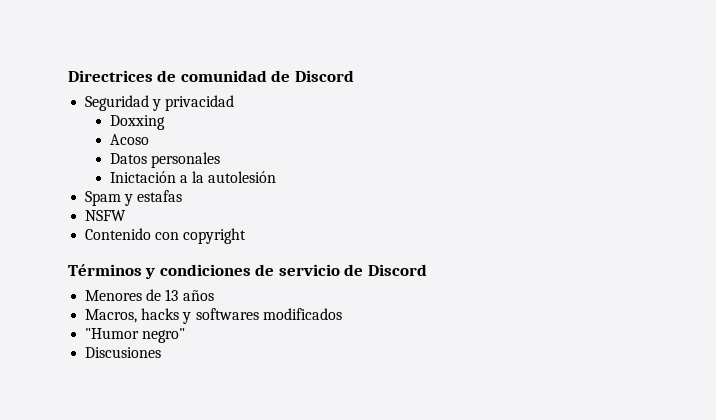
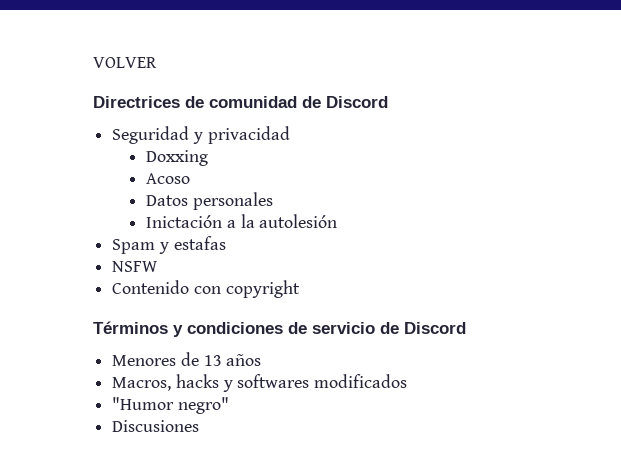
+ VOLVER

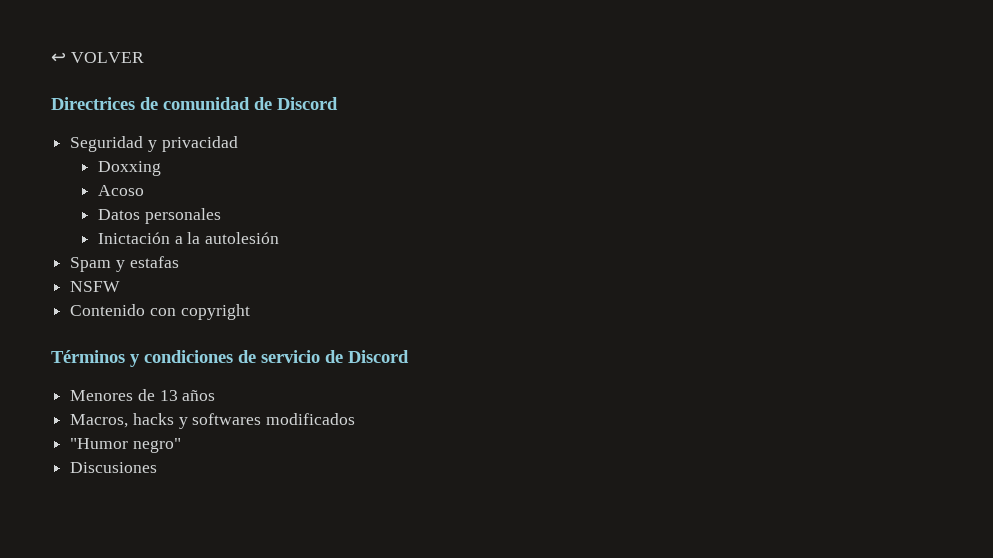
- VOLVER
+ ↩ VOLVER

